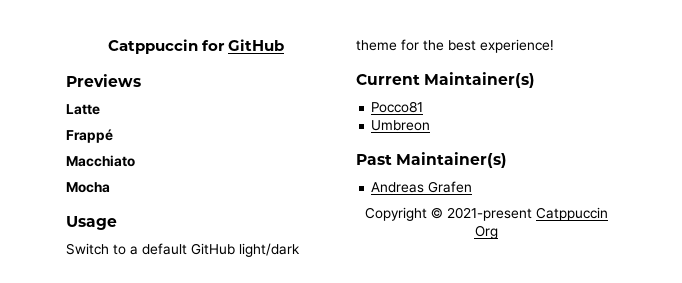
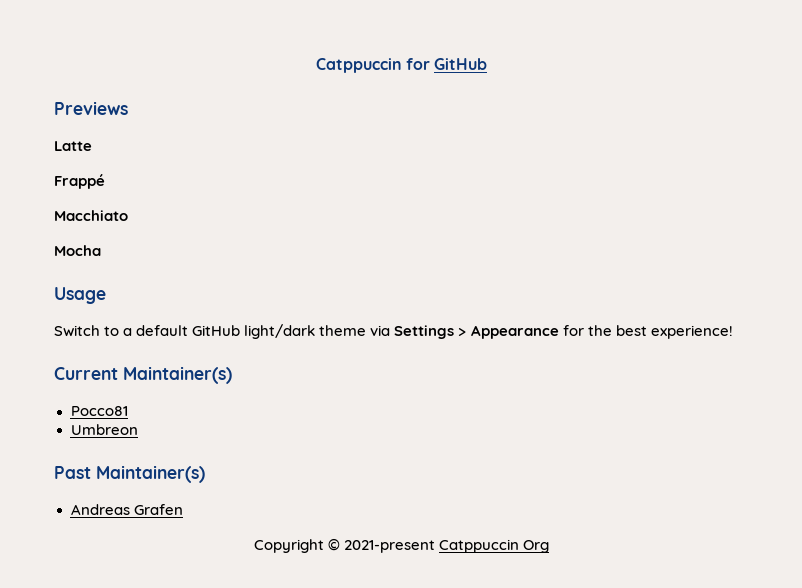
- Switch to a default GitHub light/dark theme for the best experience!
+ Switch to a default GitHub light/dark theme via Settings > Appearance for the best experience!

